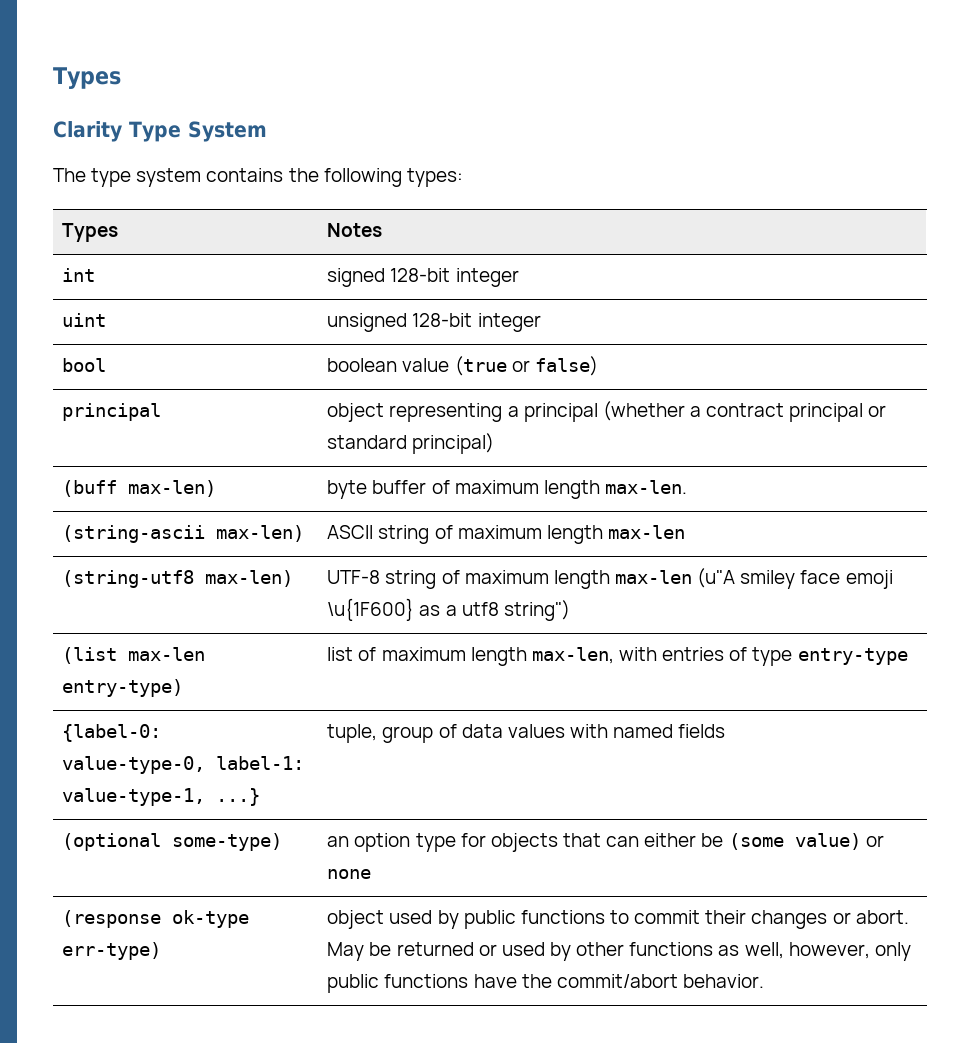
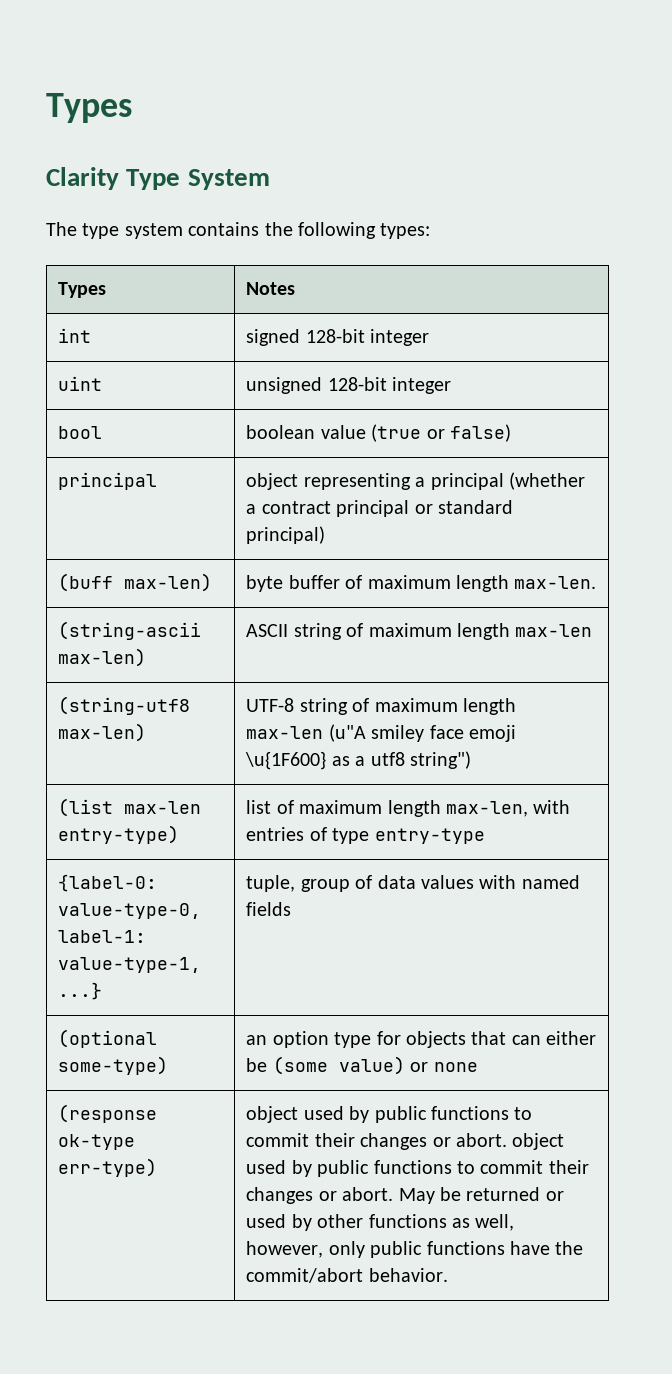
- object used by public functions to commit their changes or abort.
+ object used by public functions to commit their changes or abort. object used by public functions to commit their changes or abort.

